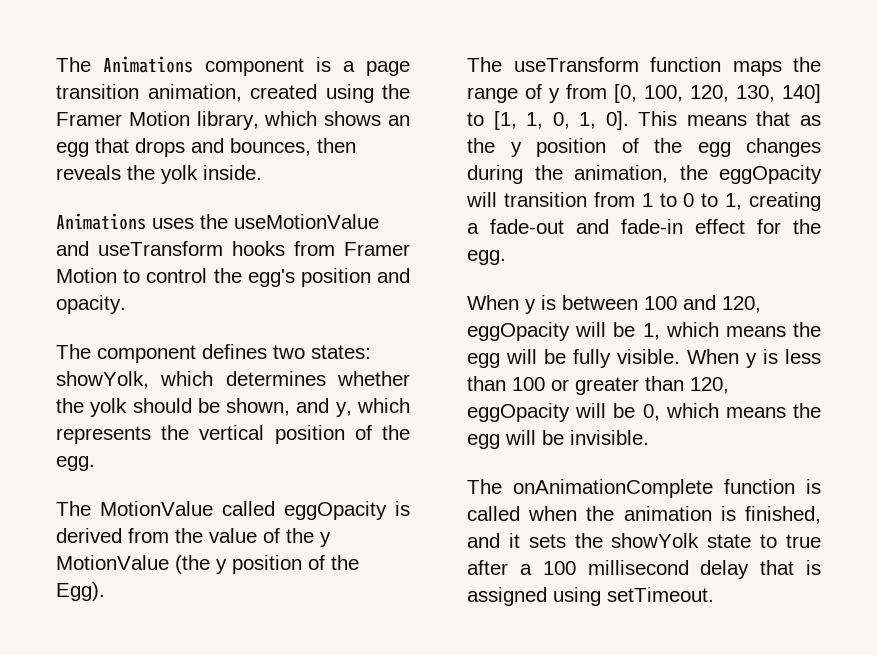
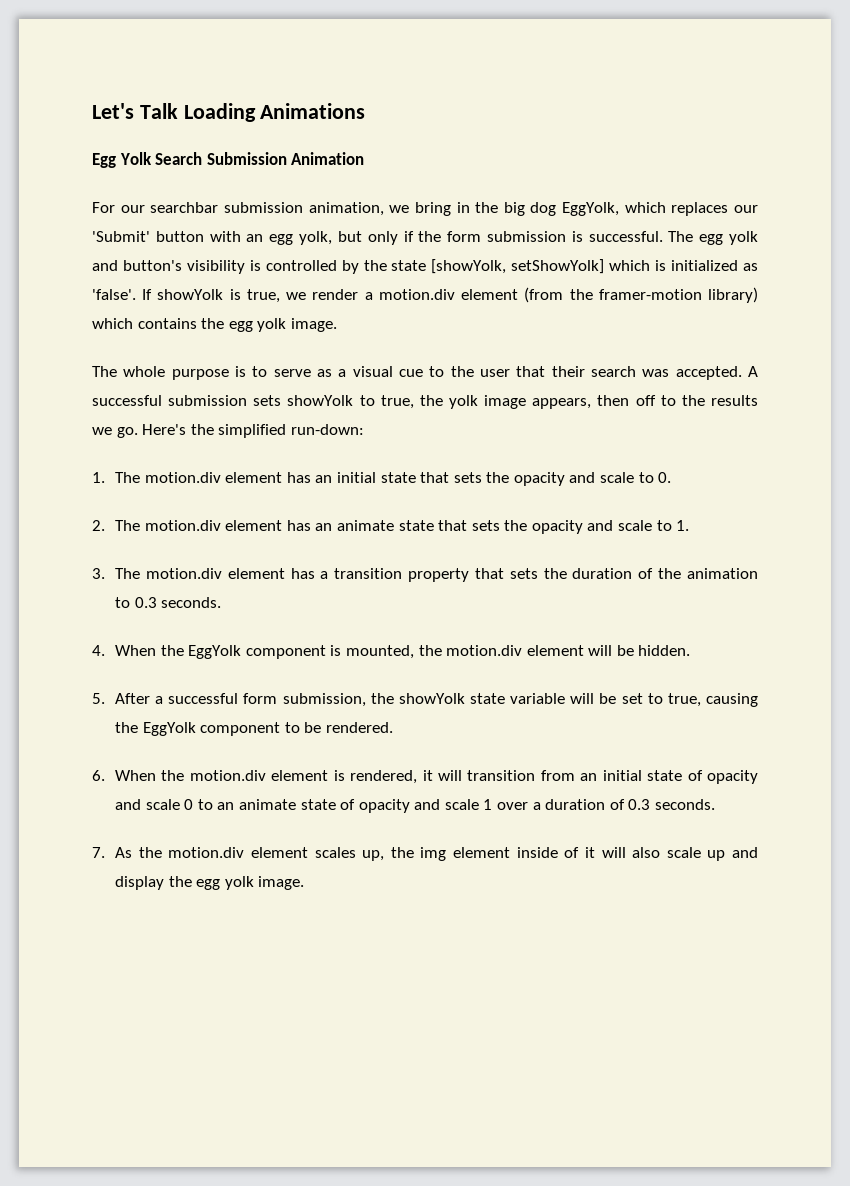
- The Animations component is a page transition animation, created using the Framer Motion library, which shows an egg that drops and bounces, then reveals the yolk inside.
- Animations uses the useMotionValue and useTransform hooks from Framer Motion to control the egg's position and opacity.
- The component defines two states: showYolk, which determines whether the yolk should be shown, and y, which represents the vertical position of the egg.
- The MotionValue called eggOpacity is derived from the value of the y MotionValue (the y position of the Egg).
- The useTransform function maps the range of y from [0, 100, 120, 130, 140] to [1, 1, 0, 1, 0]. This means that as the y position of the egg changes during the animation, the eggOpacity will transition from 1 to 0 to 1, creating a fade-out and fade-in effect for the egg.
- When y is between 100 and 120, eggOpacity will be 1, which means the egg will be fully visible. When y is less than 100 or greater than 120, eggOpacity will be 0, which means the egg will be invisible.
- The onAnimationComplete function is called when the animation is finished, and it sets the showYolk state to true after a 100 millisecond delay that is assigned using setTimeout.
+ Let's Talk Loading Animations
+ Egg Yolk Search Submission Animation
+ For our searchbar submission animation, we bring in the big dog EggYolk, which replaces our 'Submit' button with an egg yolk, but only if the form submission is successful. The egg yolk and button's visibility is controlled by the state [showYolk, setShowYolk] which is initialized as 'false'. If showYolk is true, we render a motion.div element (from the framer-motion library) which contains the egg yolk image.
+ The whole purpose is to serve as a visual cue to the user that their search was accepted. A successful submission sets showYolk to true, the yolk image appears, then off to the results we go. Here's the simplified run-down:
+ 1. The motion.div element has an initial state that sets the opacity and scale to 0.
+ 2. The motion.div element has an animate state that sets the opacity and scale to 1.
+ 3. The motion.div element has a transition property that sets the duration of the animation to 0.3 seconds.
+ 4. When the EggYolk component is mounted, the motion.div element will be hidden.
+ 5. After a successful form submission, the showYolk state variable will be set to true, causing the EggYolk component to be rendered.
+ 6. When the motion.div element is rendered, it will transition from an initial state of opacity and scale 0 to an animate state of opacity and scale 1 over a duration of 0.3 seconds.
+ 7. As the motion.div element scales up, the img element inside of it will also scale up and display the egg yolk image.

